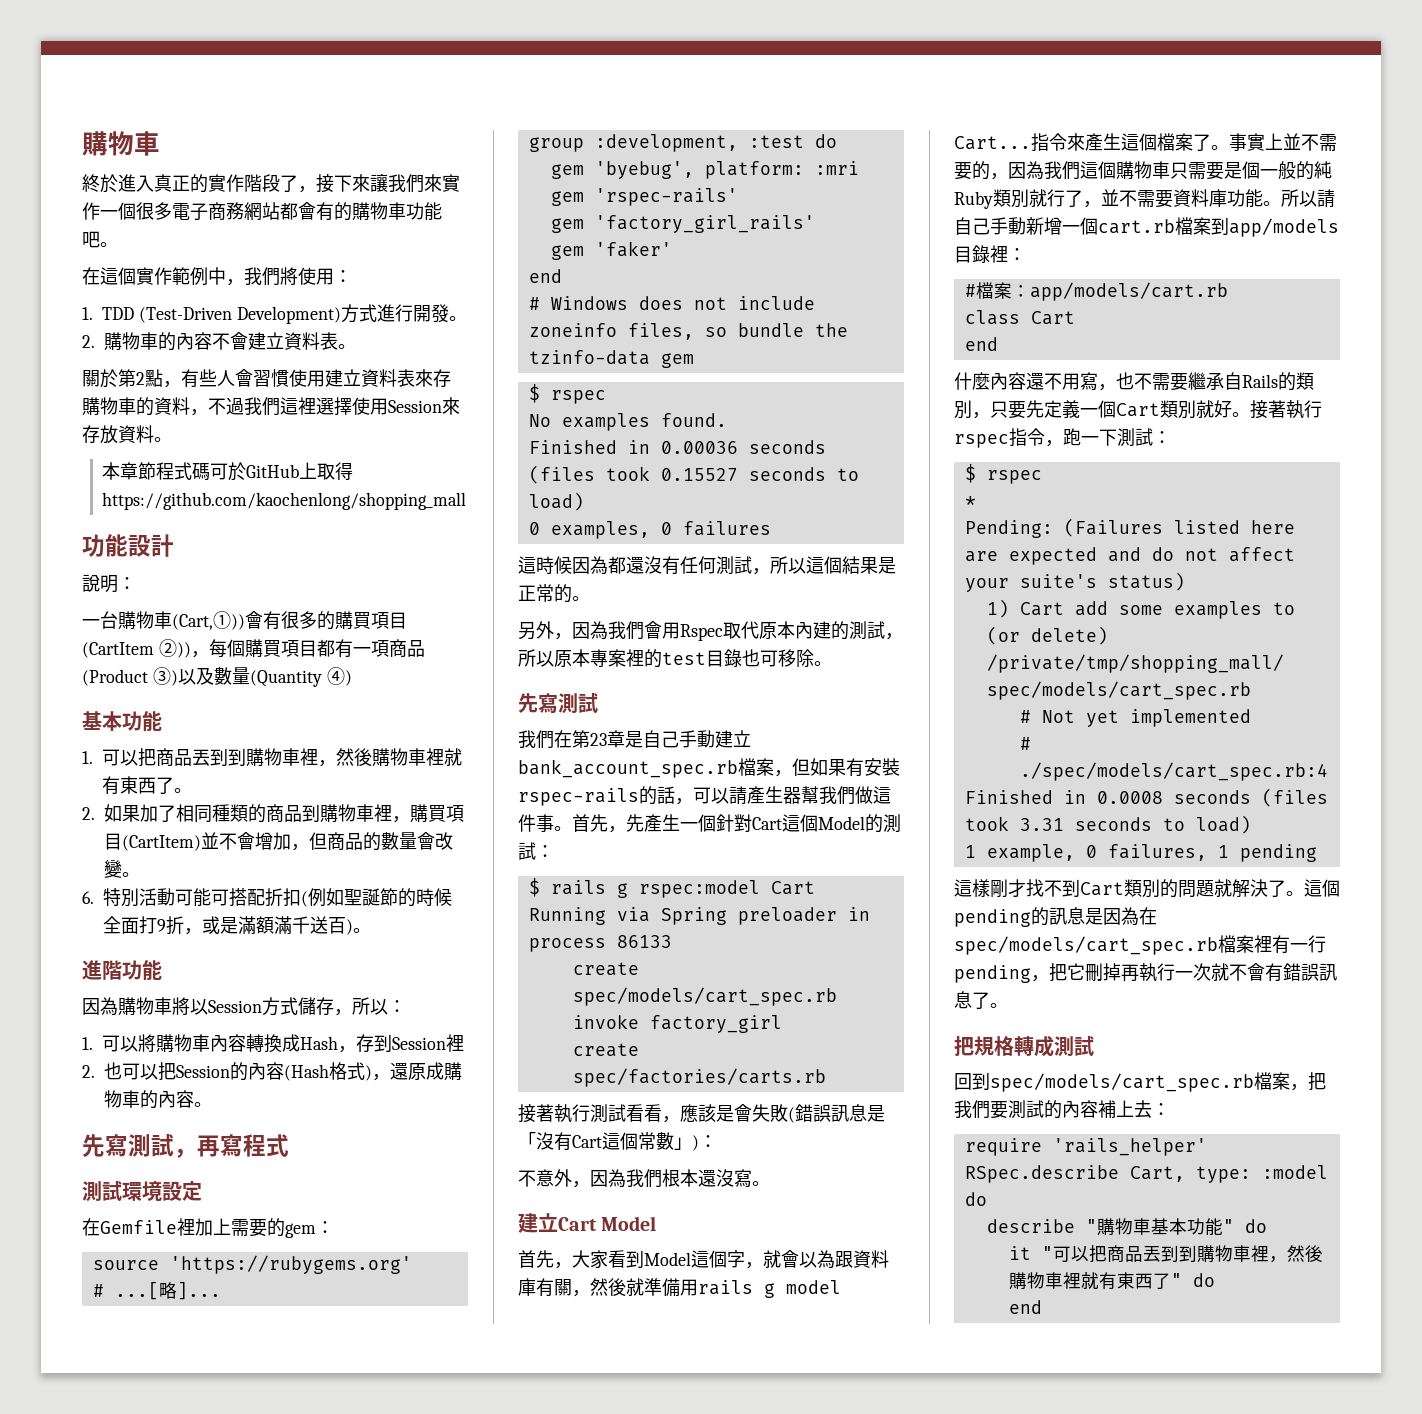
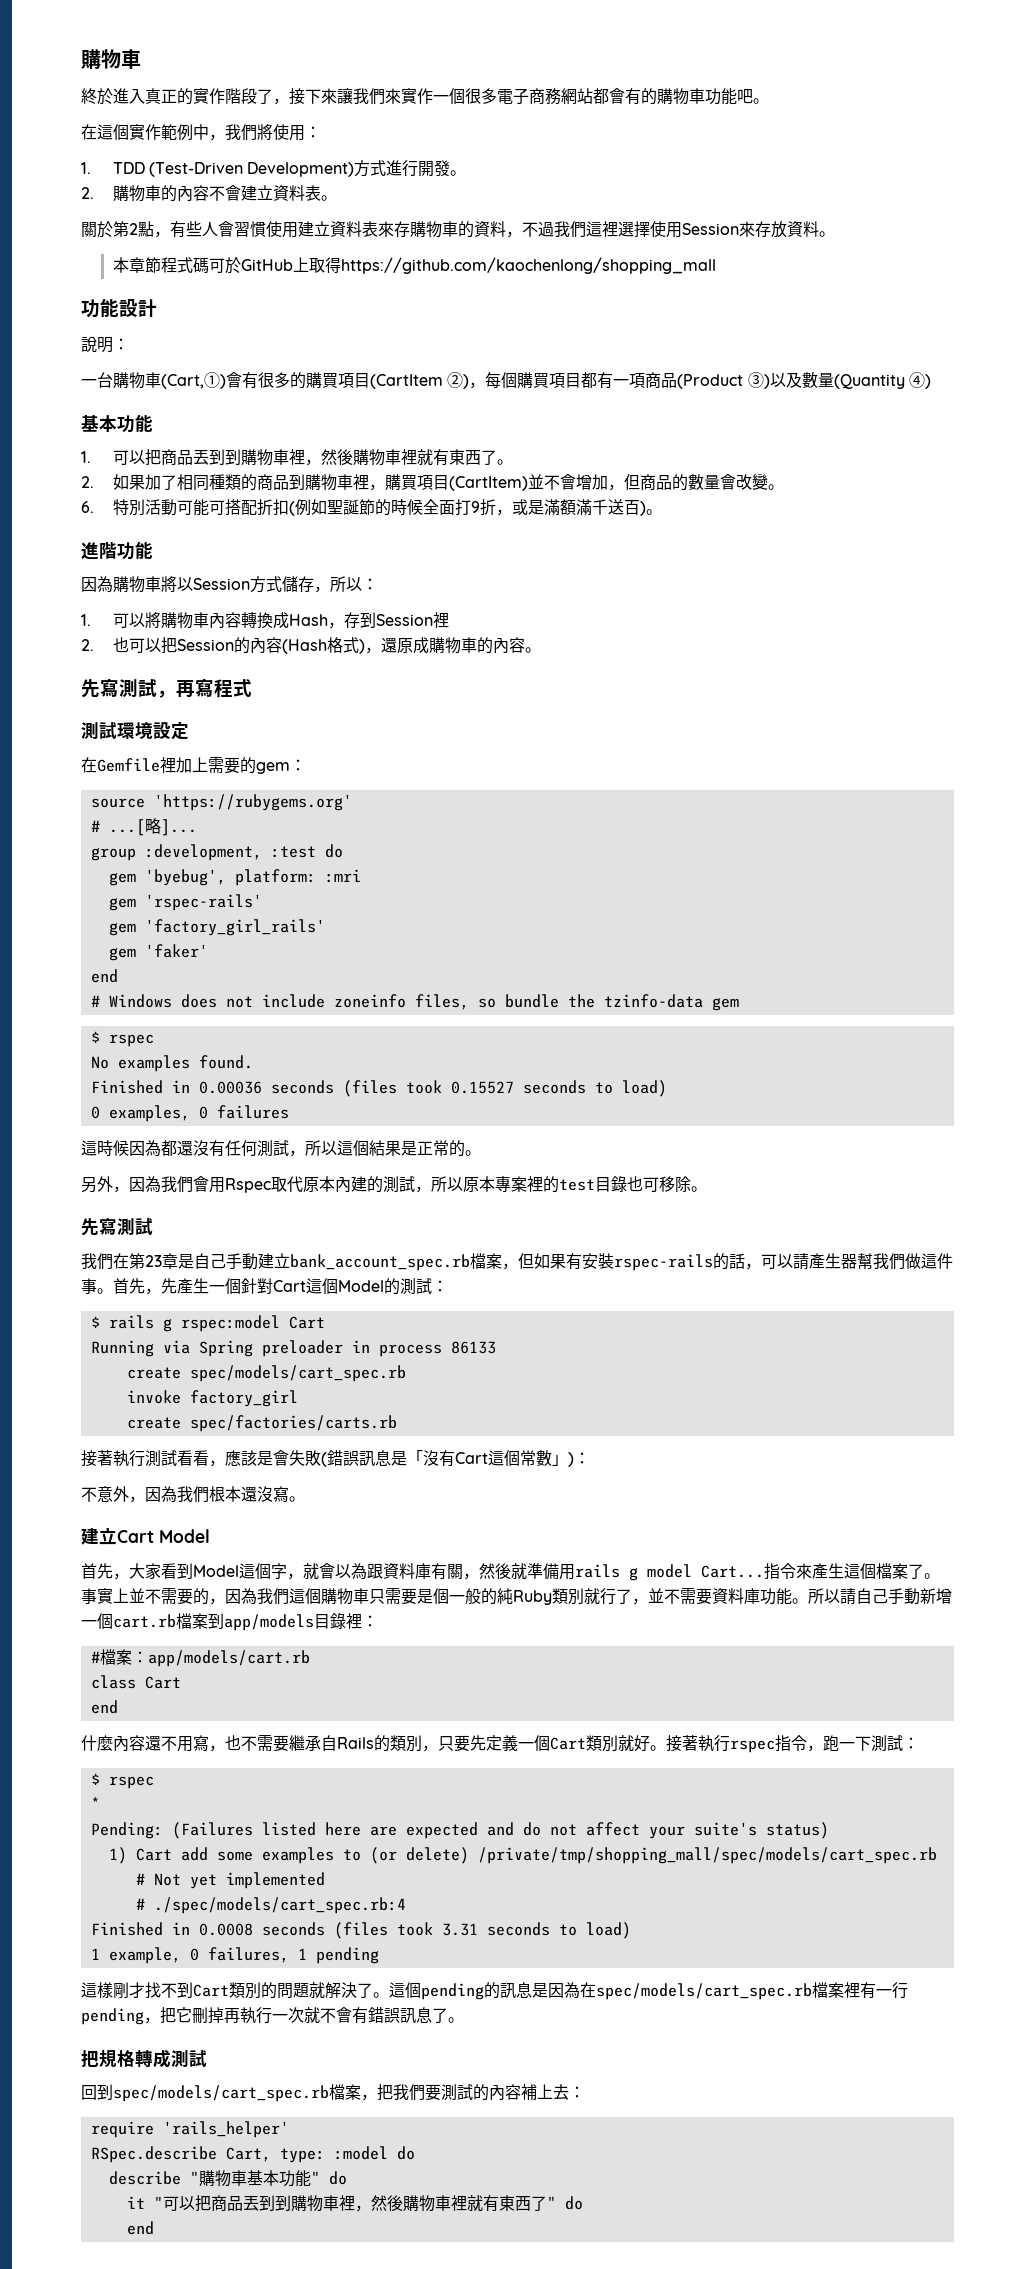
- 一台購物車(Cart,①))會有很多的購買項目(CartItem ②))，每個購買項目都有一項商品(Product ③)以及數量(Quantity ④)
+ 一台購物車(Cart,①)會有很多的購買項目(CartItem ②)，每個購買項目都有一項商品(Product ③)以及數量(Quantity ④)

